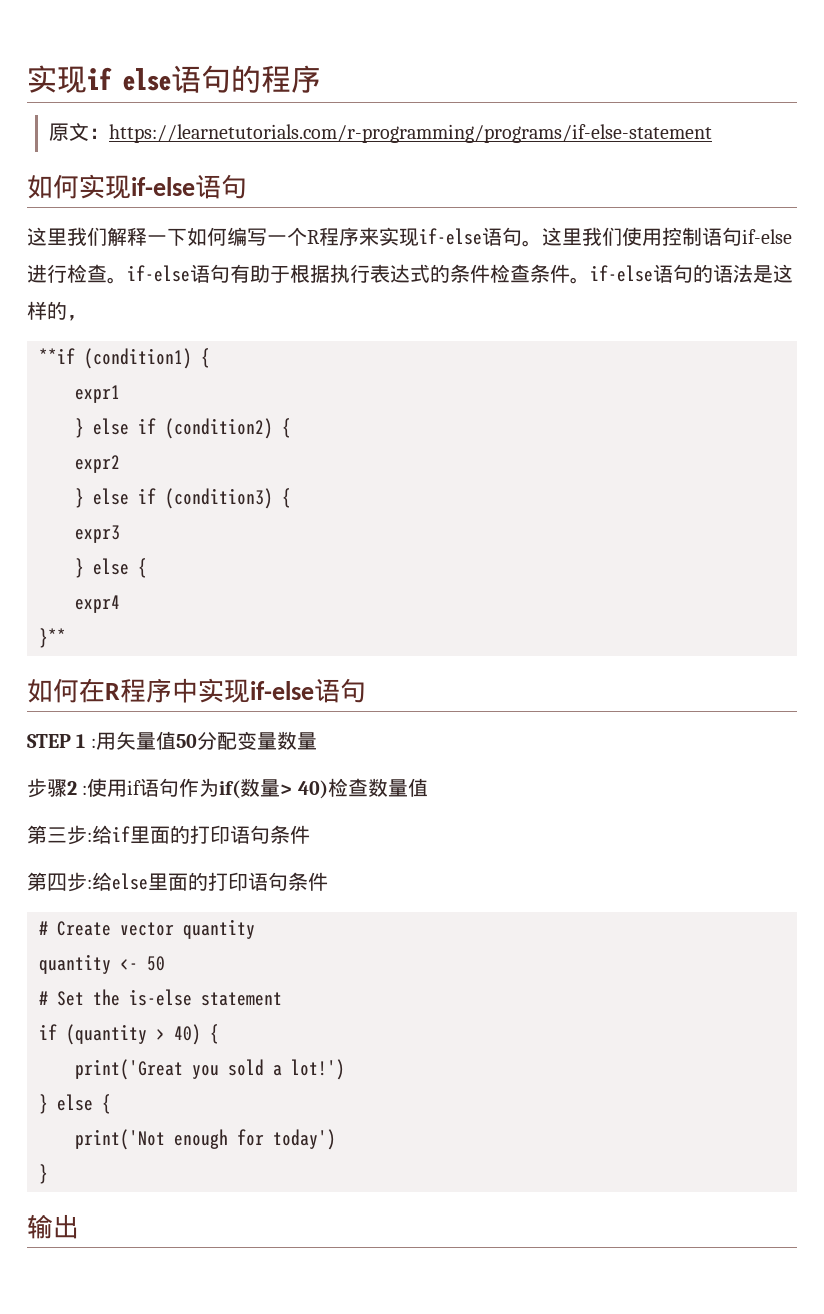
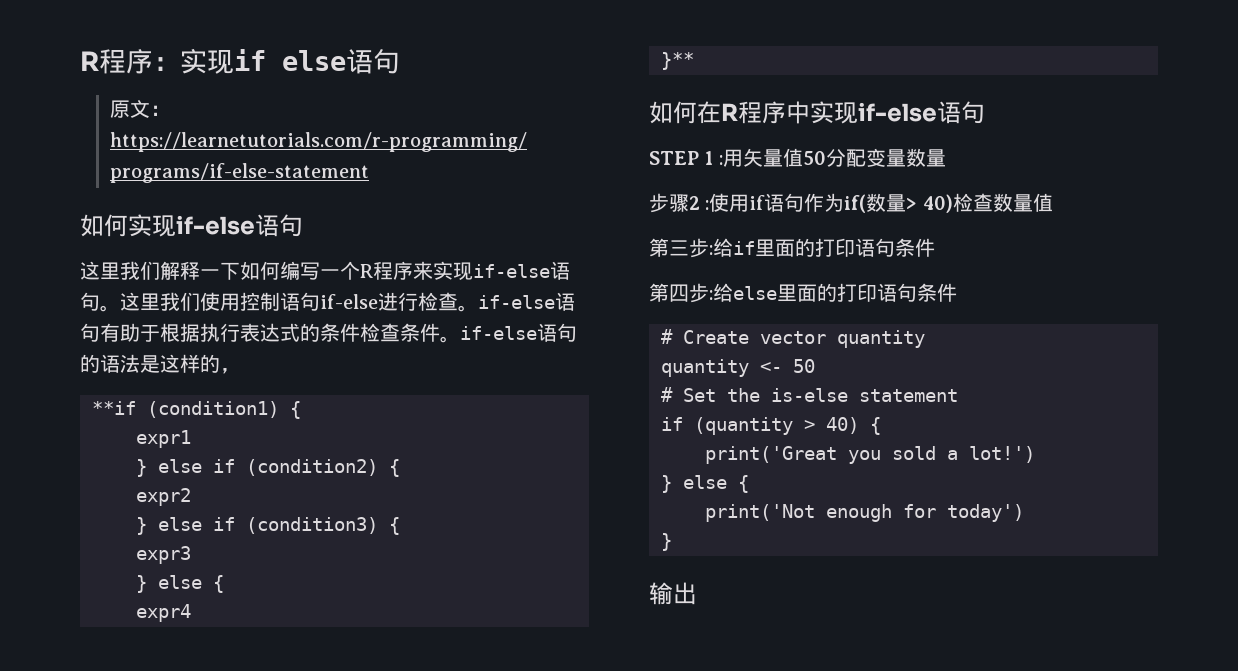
- 实现if else语句的程序
+ R程序：实现if else语句

